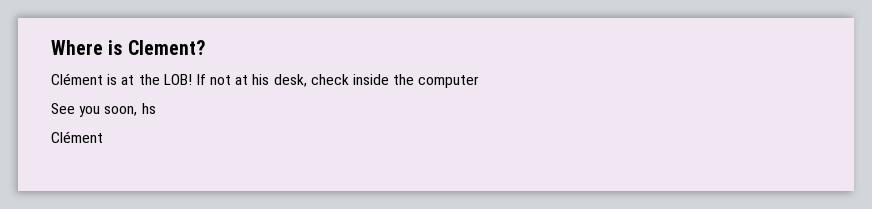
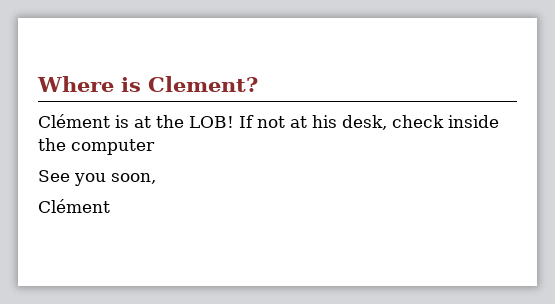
- See you soon, hs
+ See you soon,

